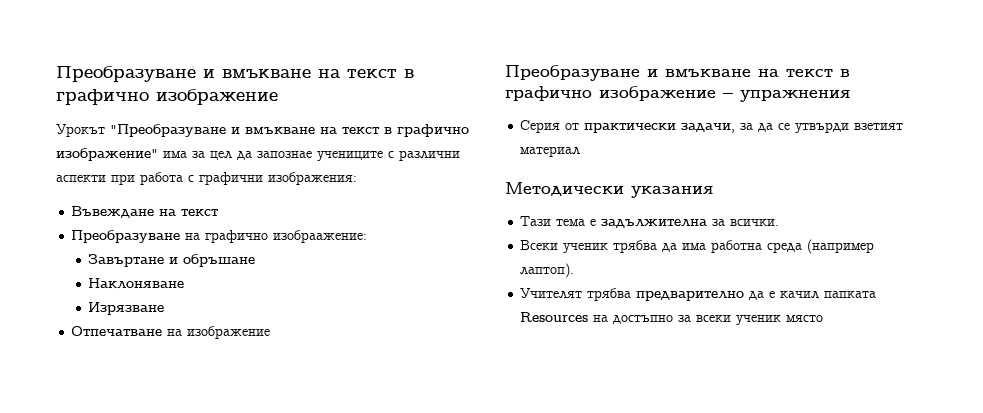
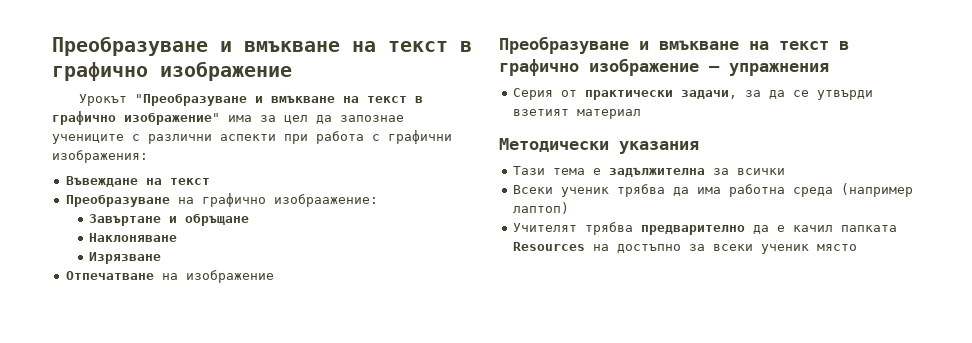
- Завъртане и обръшане
+ Завъртане и обръщане
- Тази тема е задължителна за всички.
+ Тази тема е задължителна за всички
- Всеки ученик трябва да има работна среда (например лаптоп).
+ Всеки ученик трябва да има работна среда (например лаптоп)

